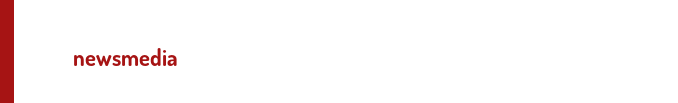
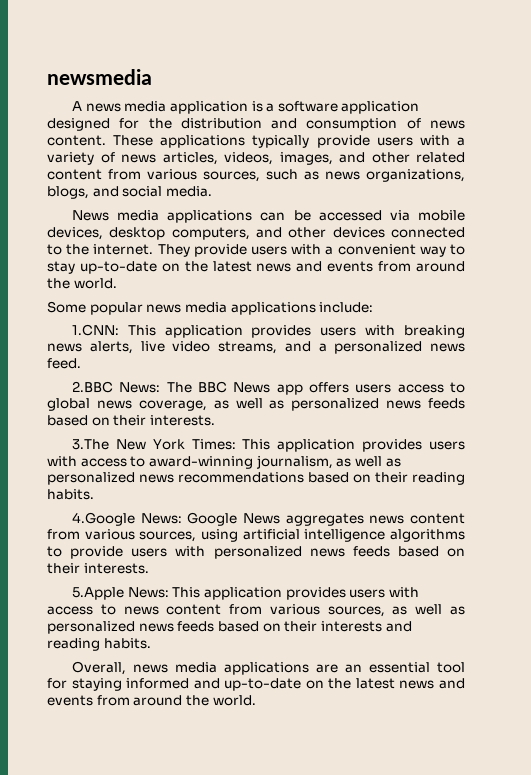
+ A news media application is a software application designed for the distribution and consumption of news content. These applications typically provide users with a variety of news articles, videos, images, and other related content from various sources, such as news organizations, blogs, and social media.
+ News media applications can be accessed via mobile devices, desktop computers, and other devices connected to the internet. They provide users with a convenient way to stay up-to-date on the latest news and events from around the world.
+ Some popular news media applications include:
+ 1.CNN: This application provides users with breaking news alerts, live video streams, and a personalized news feed.
+ 2.BBC News: The BBC News app offers users access to global news coverage, as well as personalized news feeds based on their interests.
+ 3.The New York Times: This application provides users with access to award-winning journalism, as well as personalized news recommendations based on their reading habits.
+ 4.Google News: Google News aggregates news content from various sources, using artificial intelligence algorithms to provide users with personalized news feeds based on their interests.
+ 5.Apple News: This application provides users with access to news content from various sources, as well as personalized news feeds based on their interests and reading habits.
+ Overall, news media applications are an essential tool for staying informed and up-to-date on the latest news and events from around the world.

